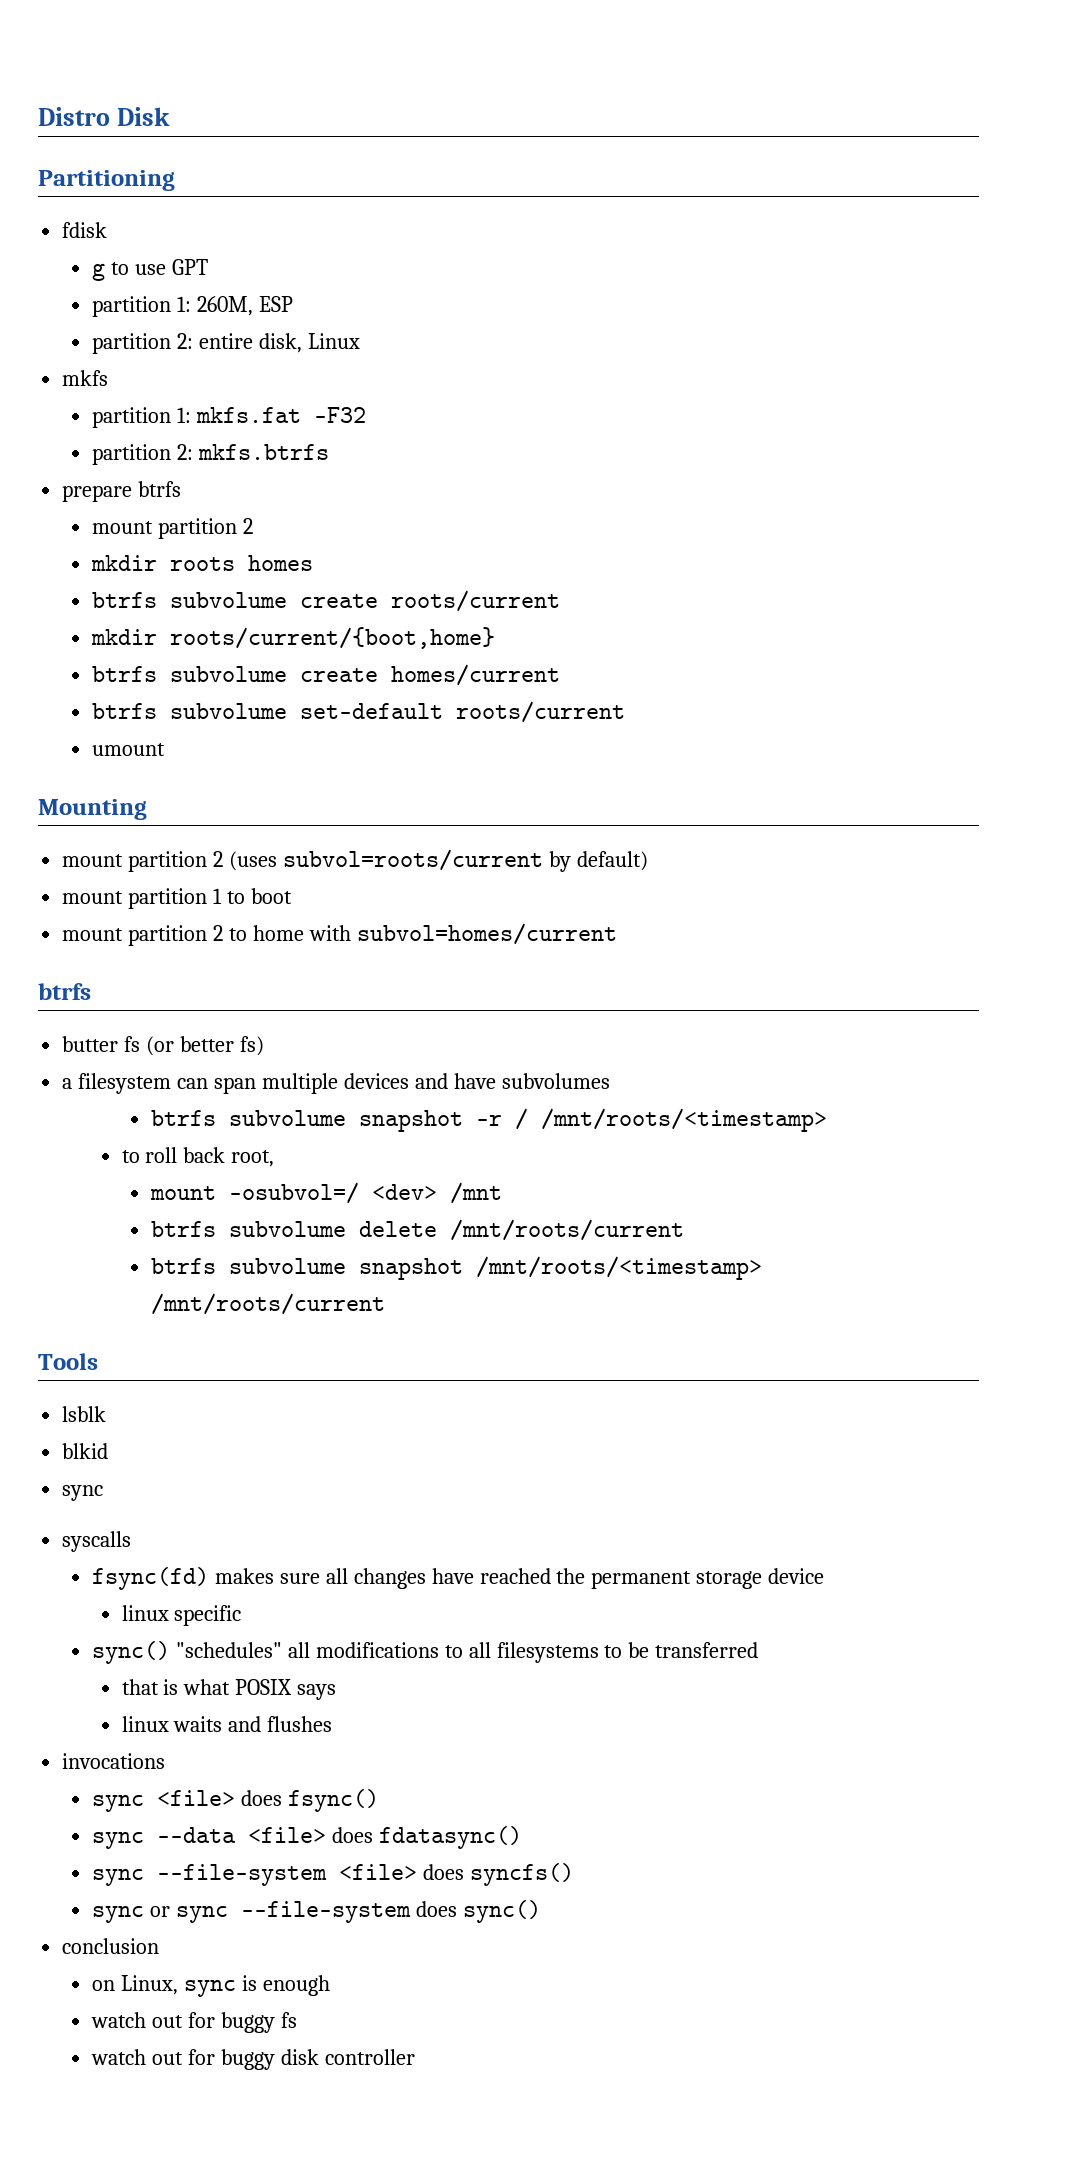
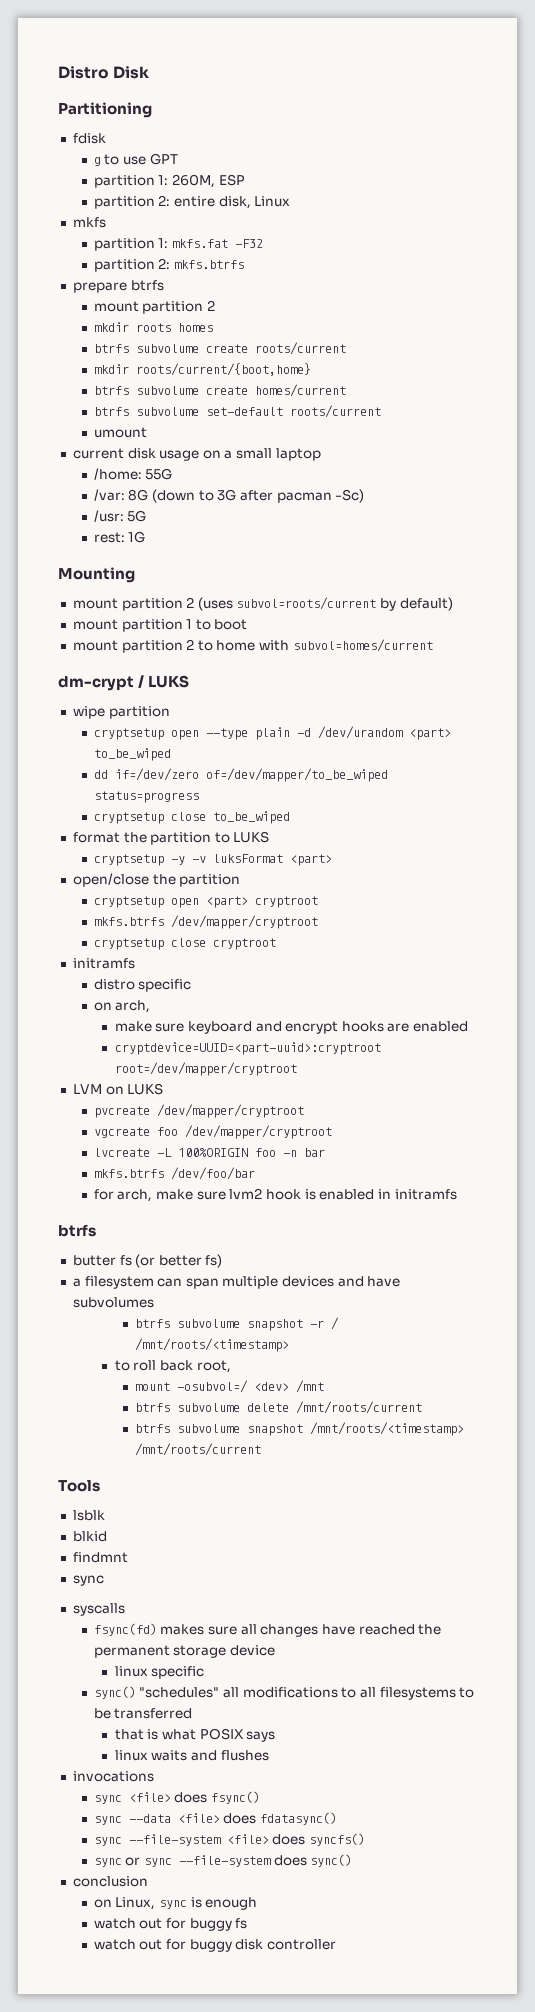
+ current disk usage on a small laptop
+ /home: 55G
+ /var: 8G (down to 3G after pacman -Sc)
+ /usr: 5G
+ rest: 1G
+ dm-crypt / LUKS
+ wipe partition
+ cryptsetup open --type plain -d /dev/urandom <part> to_be_wiped
+ dd if=/dev/zero of=/dev/mapper/to_be_wiped status=progress
+ cryptsetup close to_be_wiped
+ format the partition to LUKS
+ cryptsetup -y -v luksFormat <part>
+ open/close the partition
+ cryptsetup open <part> cryptroot
+ mkfs.btrfs /dev/mapper/cryptroot
+ cryptsetup close cryptroot
+ initramfs
+ distro specific
+ on arch,
+ make sure keyboard and encrypt hooks are enabled
+ cryptdevice=UUID=<part-uuid>:cryptroot root=/dev/mapper/cryptroot
+ LVM on LUKS
+ pvcreate /dev/mapper/cryptroot
+ vgcreate foo /dev/mapper/cryptroot
+ lvcreate -L 100%ORIGIN foo -n bar
+ mkfs.btrfs /dev/foo/bar
+ for arch, make sure lvm2 hook is enabled in initramfs
+ findmnt

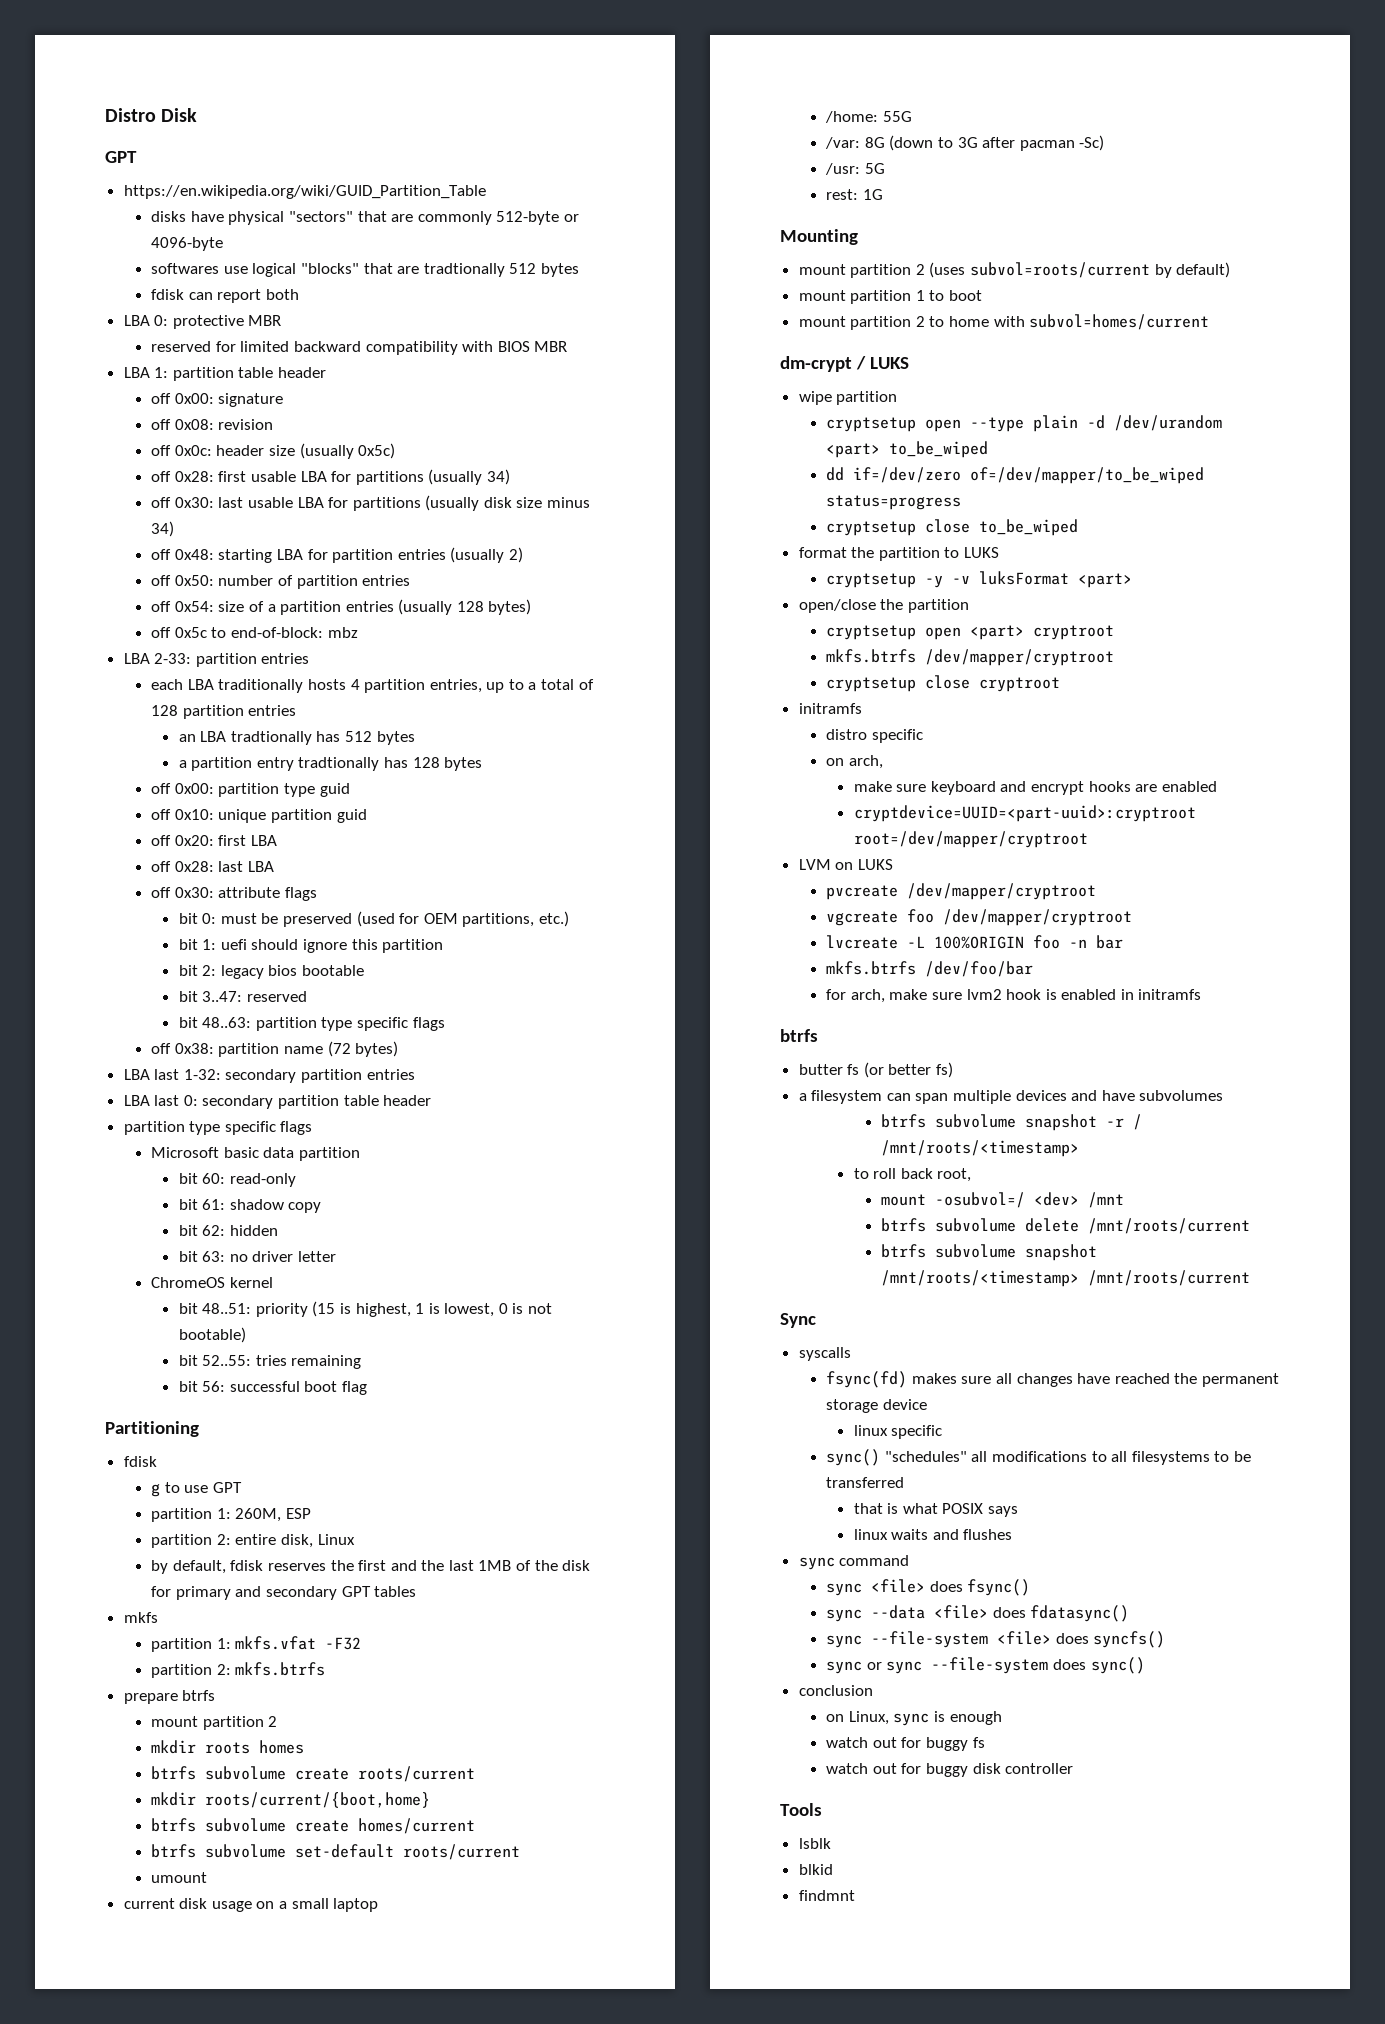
  Distro Disk
+ GPT
+ https://en.wikipedia.org/wiki/GUID_Partition_Table
+ disks have physical "sectors" that are commonly 512-byte or 4096-byte
+ softwares use logical "blocks" that are tradtionally 512 bytes
+ fdisk can report both
+ LBA 0: protective MBR
+ reserved for limited backward compatibility with BIOS MBR
+ LBA 1: partition table header
+ off 0x00: signature
+ off 0x08: revision
+ off 0x0c: header size (usually 0x5c)
+ off 0x28: first usable LBA for partitions (usually 34)
+ off 0x30: last usable LBA for partitions (usually disk size minus 34)
+ off 0x48: starting LBA for partition entries (usually 2)
+ off 0x50: number of partition entries
+ off 0x54: size of a partition entries (usually 128 bytes)
+ off 0x5c to end-of-block: mbz
+ LBA 2-33: partition entries
+ each LBA traditionally hosts 4 partition entries, up to a total of 128 partition entries
+ an LBA tradtionally has 512 bytes
+ a partition entry tradtionally has 128 bytes
+ off 0x00: partition type guid
+ off 0x10: unique partition guid
+ off 0x20: first LBA
+ off 0x28: last LBA
+ off 0x30: attribute flags
+ bit 0: must be preserved (used for OEM partitions, etc.)
+ bit 1: uefi should ignore this partition
+ bit 2: legacy bios bootable
+ bit 3..47: reserved
+ bit 48..63: partition type specific flags
+ off 0x38: partition name (72 bytes)
+ LBA last 1-32: secondary partition entries
+ LBA last 0: secondary partition table header
+ partition type specific flags
+ Microsoft basic data partition
+ bit 60: read-only
+ bit 61: shadow copy
+ bit 62: hidden
+ bit 63: no driver letter
+ ChromeOS kernel
+ bit 48..51: priority (15 is highest, 1 is lowest, 0 is not bootable)
+ bit 52..55: tries remaining
+ bit 56: successful boot flag
+ by default, fdisk reserves the first and the last 1MB of the disk for primary and secondary GPT tables
- partition 1: mkfs.fat -F32
+ partition 1: mkfs.vfat -F32
- Tools
- lsblk
- blkid
- findmnt
- sync
+ Sync
- invocations
+ sync command
+ Tools
+ lsblk
+ blkid
+ findmnt

